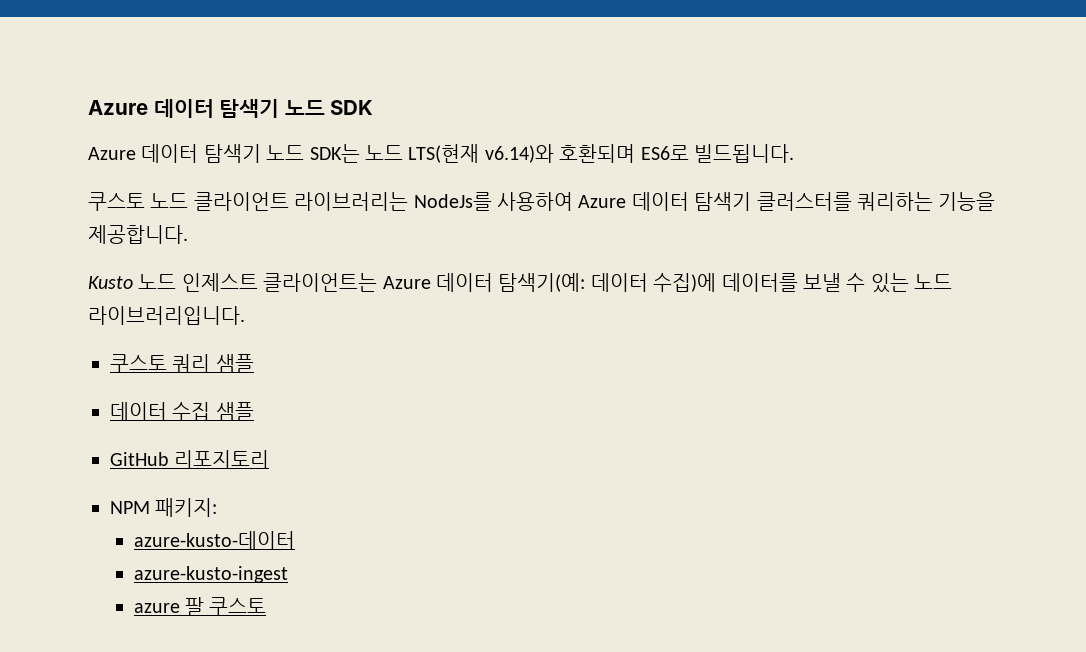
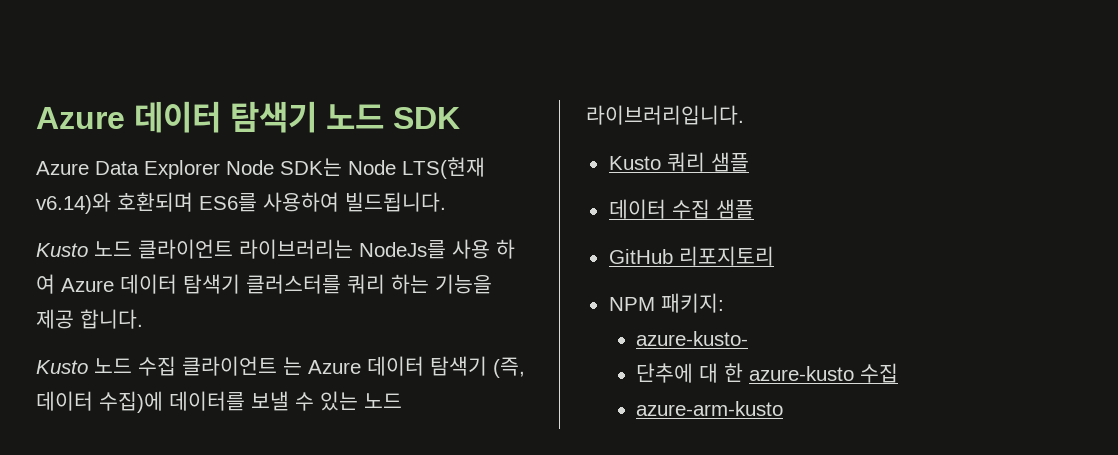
- Azure 데이터 탐색기 노드 SDK는 노드 LTS(현재 v6.14)와 호환되며 ES6로 빌드됩니다.
+ Azure Data Explorer Node SDK는 Node LTS(현재 v6.14)와 호환되며 ES6를 사용하여 빌드됩니다.
- 쿠스토 노드 클라이언트 라이브러리는 NodeJs를 사용하여 Azure 데이터 탐색기 클러스터를 쿼리하는 기능을 제공합니다.
- Kusto 노드 인제스트 클라이언트는 Azure 데이터 탐색기(예: 데이터 수집)에 데이터를 보낼 수 있는 노드 라이브러리입니다.
+ Kusto 노드 클라이언트 라이브러리는 NodeJs를 사용 하 여 Azure 데이터 탐색기 클러스터를 쿼리 하는 기능을 제공 합니다.
+ Kusto 노드 수집 클라이언트 는 Azure 데이터 탐색기 (즉, 데이터 수집)에 데이터를 보낼 수 있는 노드 라이브러리입니다.
- 쿠스토 쿼리 샘플
+ Kusto 쿼리 샘플
- azure-kusto-데이터
- azure-kusto-ingest
- azure 팔 쿠스토
+ azure-kusto-
+ 단추에 대 한 azure-kusto 수집
+ azure-arm-kusto

